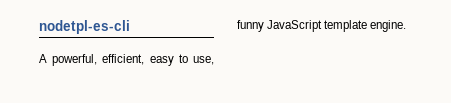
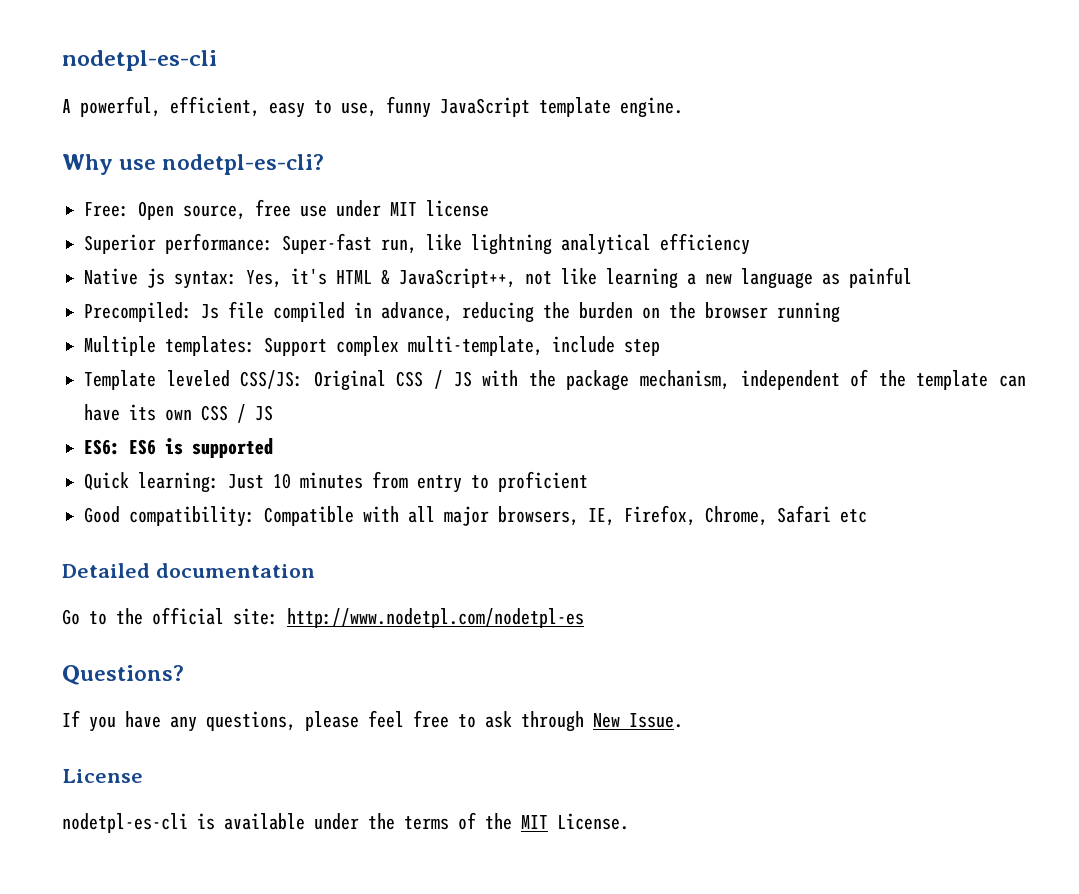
+ Why use nodetpl-es-cli?
+ Free: Open source, free use under MIT license
+ Superior performance: Super-fast run, like lightning analytical efficiency
+ Native js syntax: Yes, it's HTML & JavaScript++, not like learning a new language as painful
+ Precompiled: Js file compiled in advance, reducing the burden on the browser running
+ Multiple templates: Support complex multi-template, include step
+ Template leveled CSS/JS: Original CSS / JS with the package mechanism, independent of the template can have its own CSS / JS
+ ES6: ES6 is supported
+ Quick learning: Just 10 minutes from entry to proficient
+ Good compatibility: Compatible with all major browsers, IE, Firefox, Chrome, Safari etc
+ Detailed documentation
+ Go to the official site: http://www.nodetpl.com/nodetpl-es
+ Questions?
+ If you have any questions, please feel free to ask through New Issue.
+ License
+ nodetpl-es-cli is available under the terms of the MIT License.

